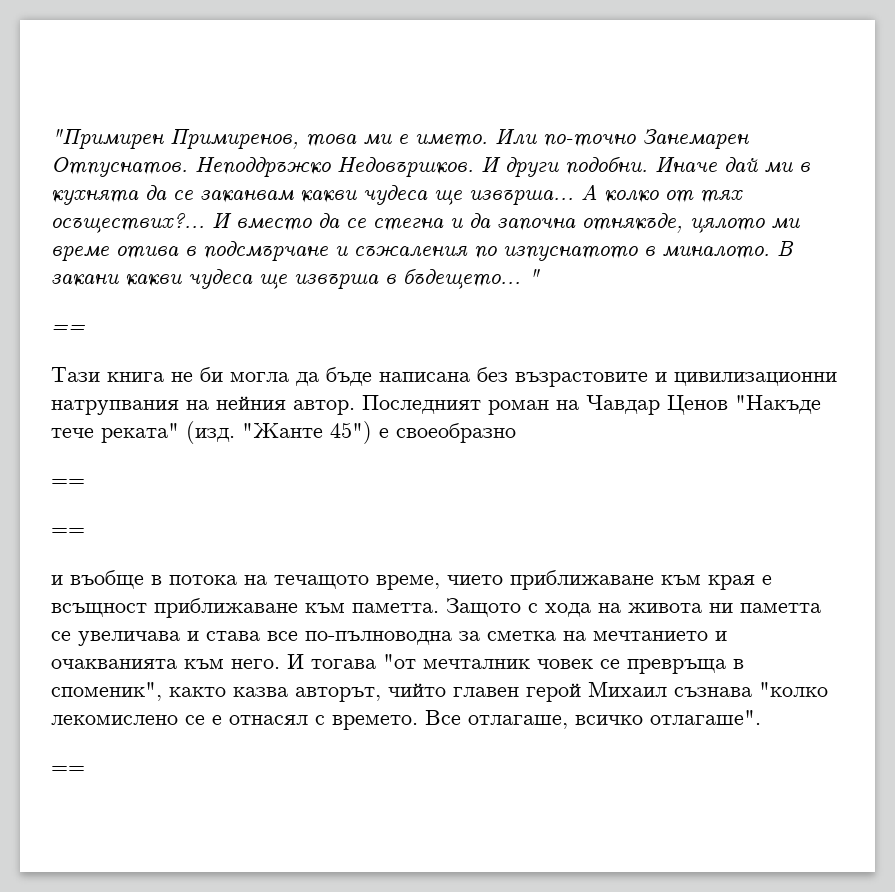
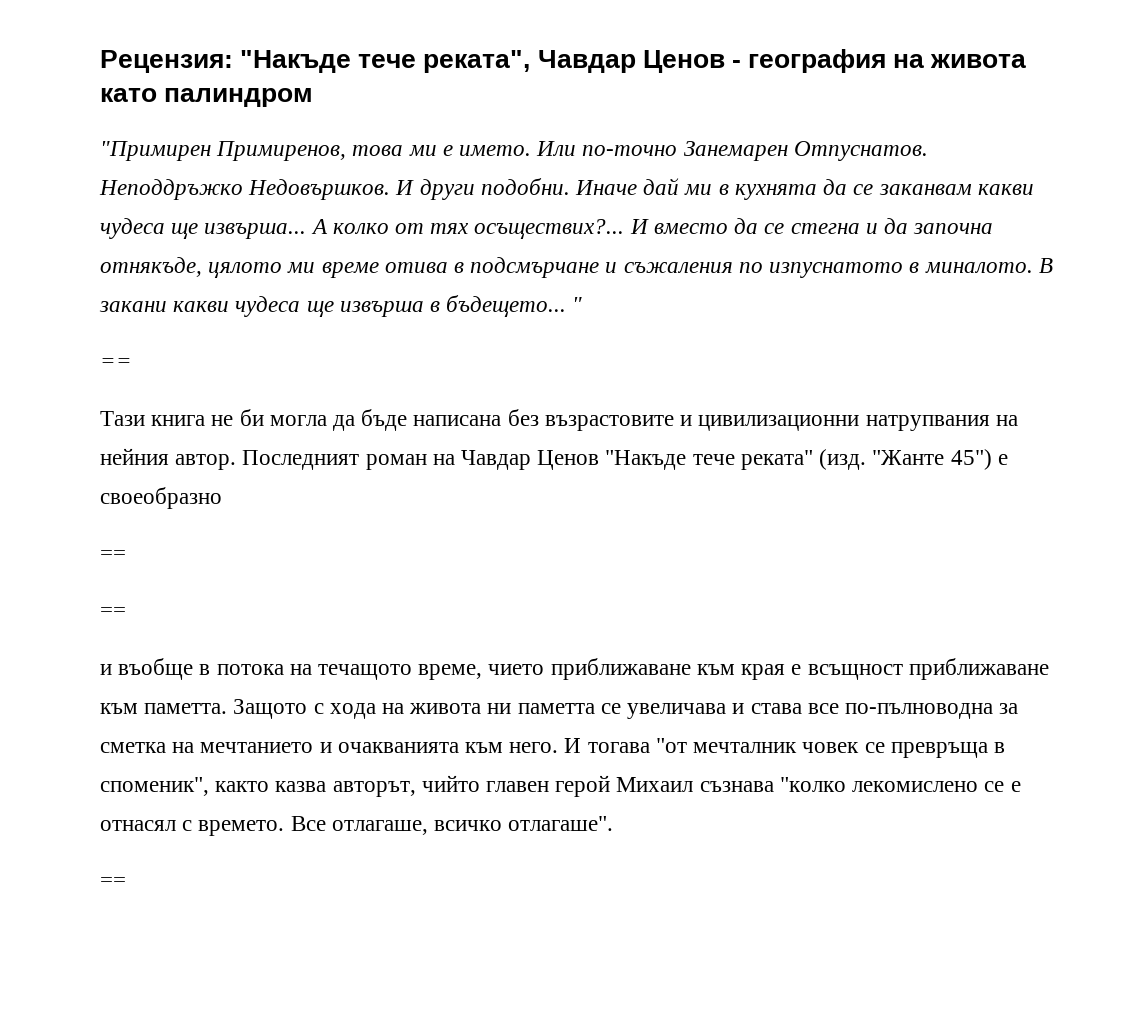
+ Рецензия: "Накъде тече реката", Чавдар Ценов - география на живота като палиндром

